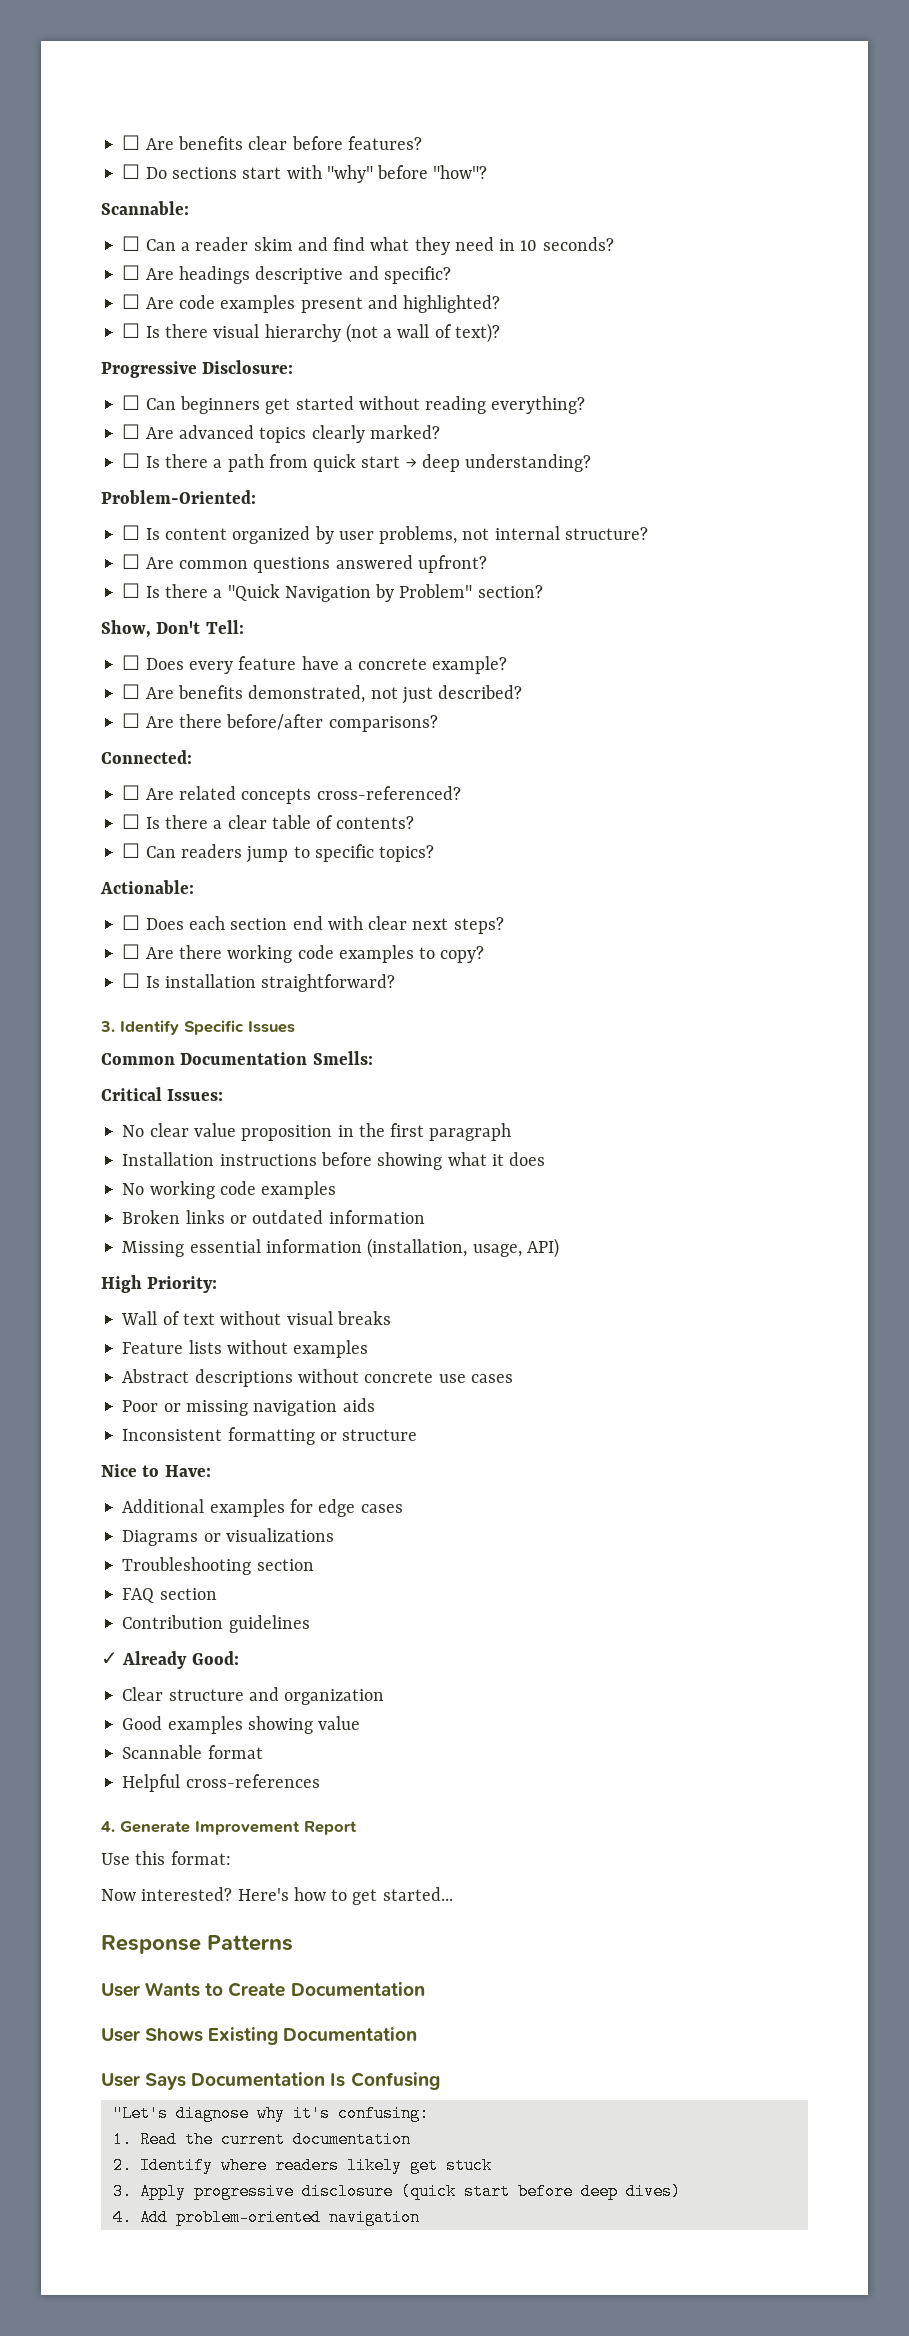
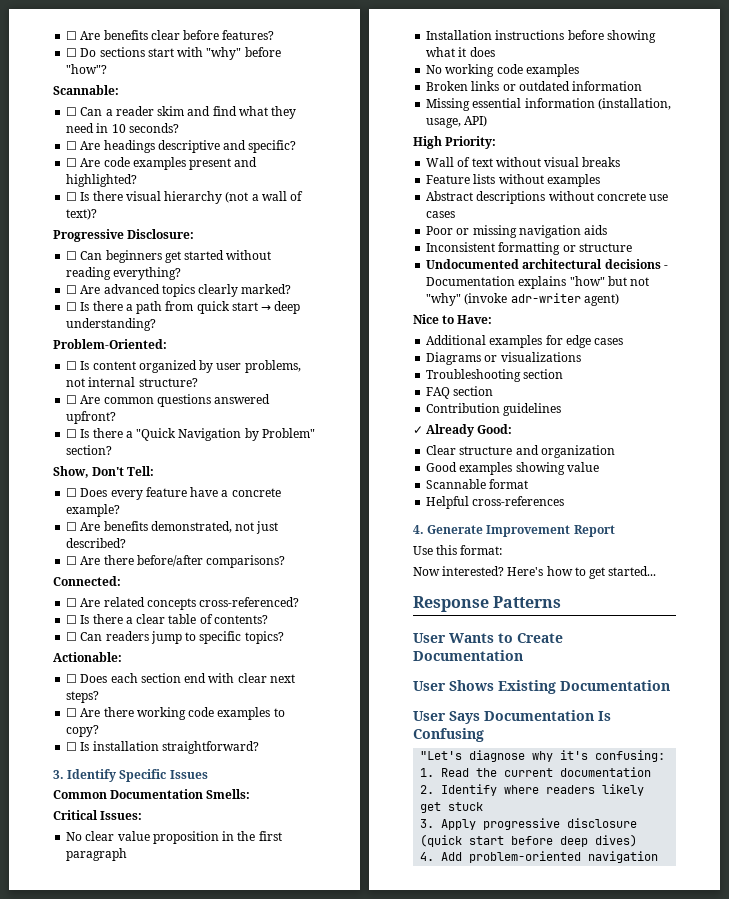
+ Undocumented architectural decisions - Documentation explains "how" but not "why" (invoke adr-writer agent)

